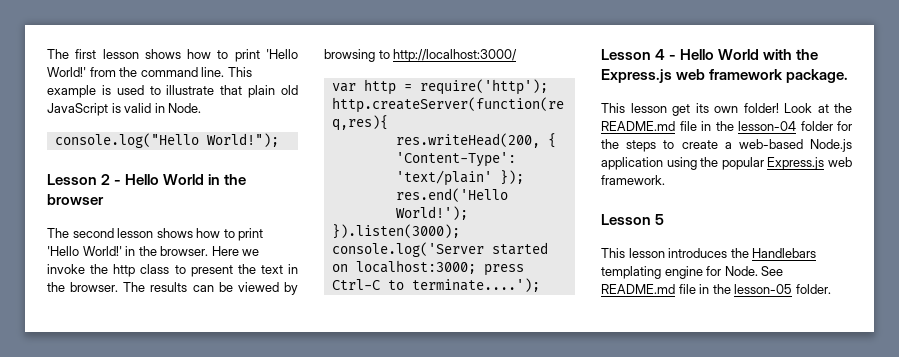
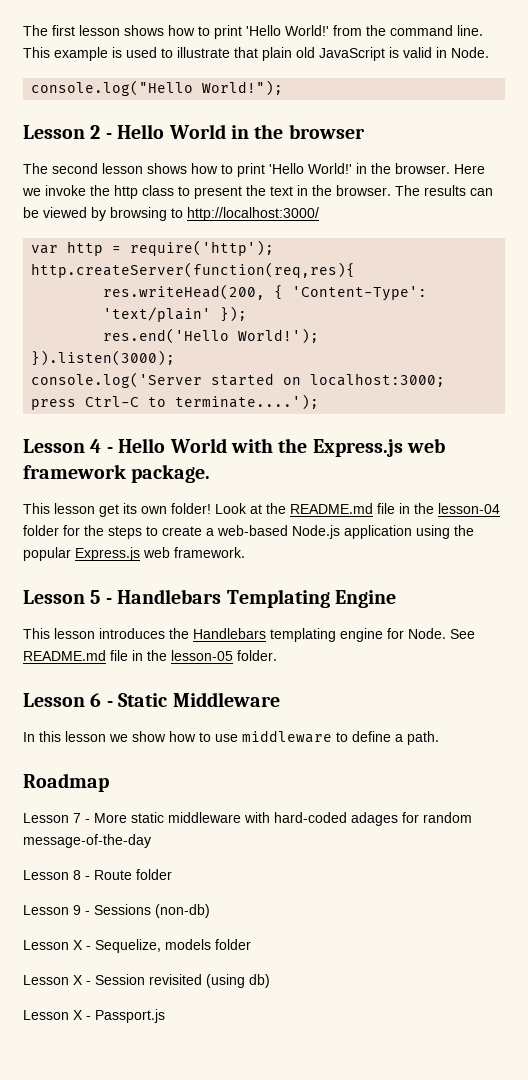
- Lesson 5
+ Lesson 5 - Handlebars Templating Engine
+ Lesson 6 - Static Middleware
+ In this lesson we show how to use middleware to define a path.
+ Roadmap
+ Lesson 7 - More static middleware with hard-coded adages for random message-of-the-day
+ Lesson 8 - Route folder
+ Lesson 9 - Sessions (non-db)
+ Lesson X - Sequelize, models folder
+ Lesson X - Session revisited (using db)
+ Lesson X - Passport.js

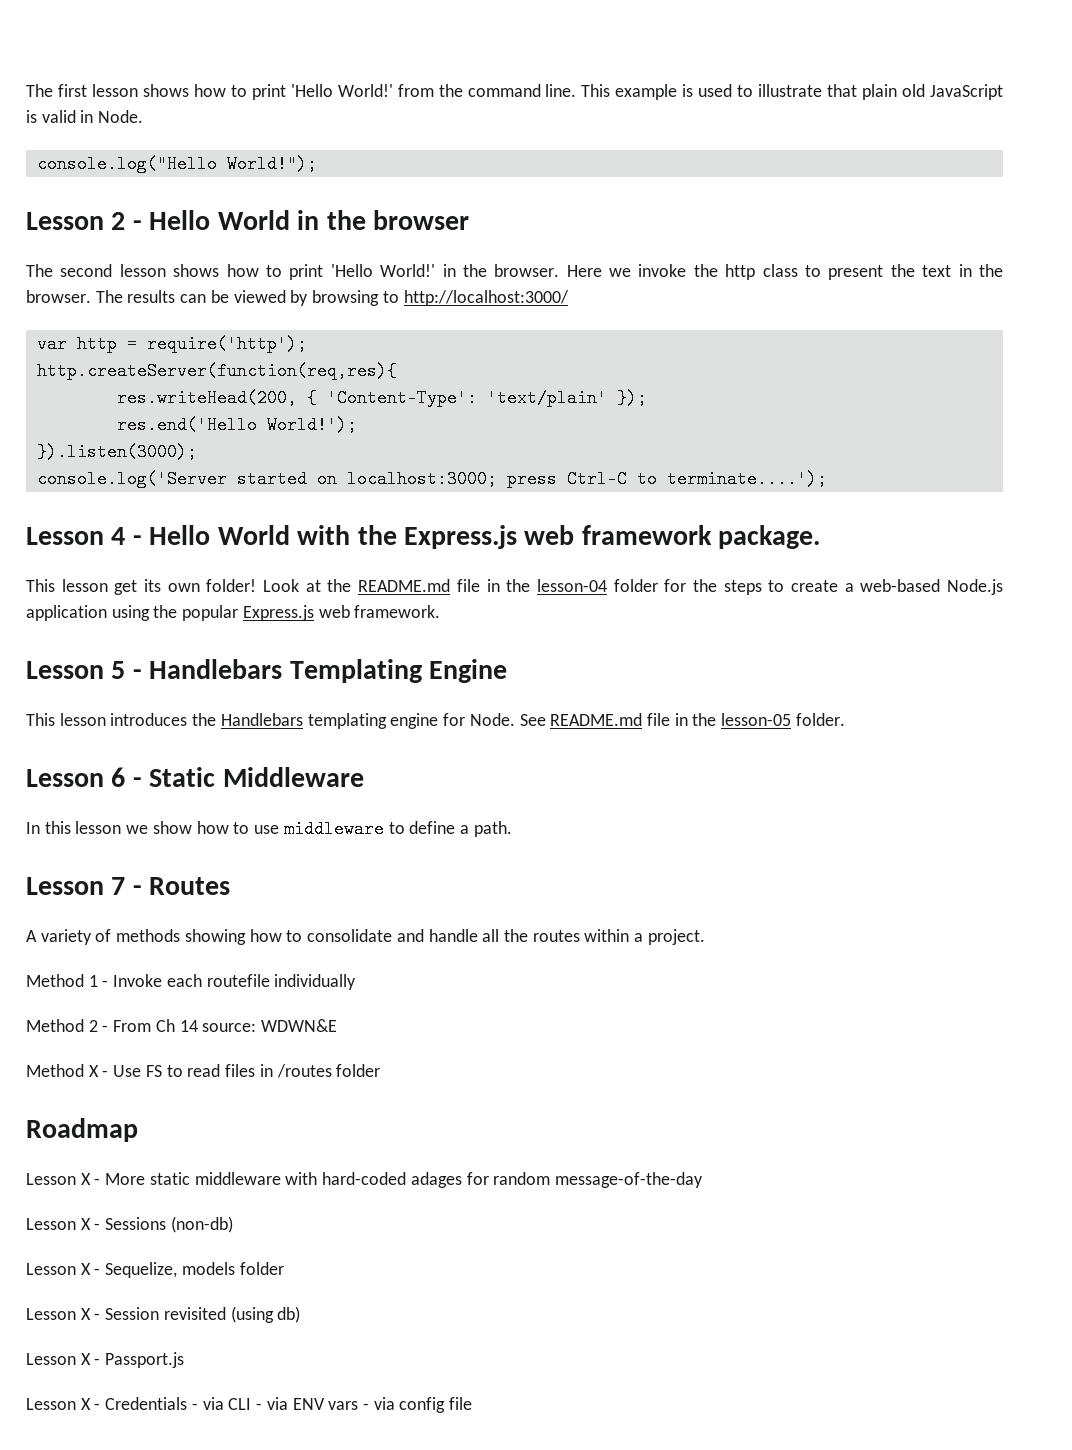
+ Lesson 7 - Routes
+ A variety of methods showing how to consolidate and handle all the routes within a project.
+ Method 1 - Invoke each routefile individually
+ Method 2 - From Ch 14 source: WDWN&E
+ Method X - Use FS to read files in /routes folder
- Lesson 7 - More static middleware with hard-coded adages for random message-of-the-day
+ Lesson X - More static middleware with hard-coded adages for random message-of-the-day
- Lesson 8 - Route folder
- Lesson 9 - Sessions (non-db)
+ Lesson X - Sessions (non-db)
+ Lesson X - Credentials - via CLI - via ENV vars - via config file

